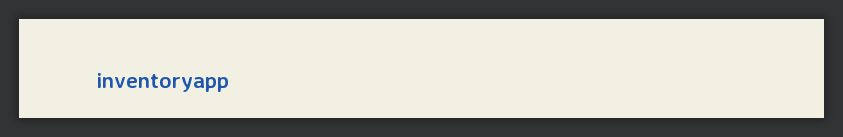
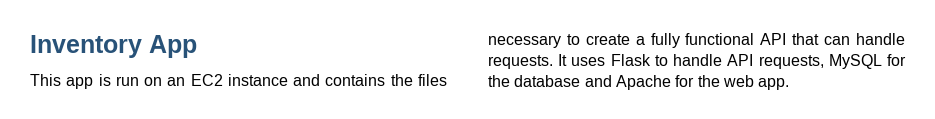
- inventoryapp
+ Inventory App
+ This app is run on an EC2 instance and contains the files necessary to create a fully functional API that can handle requests. It uses Flask to handle API requests, MySQL for the database and Apache for the web app.

